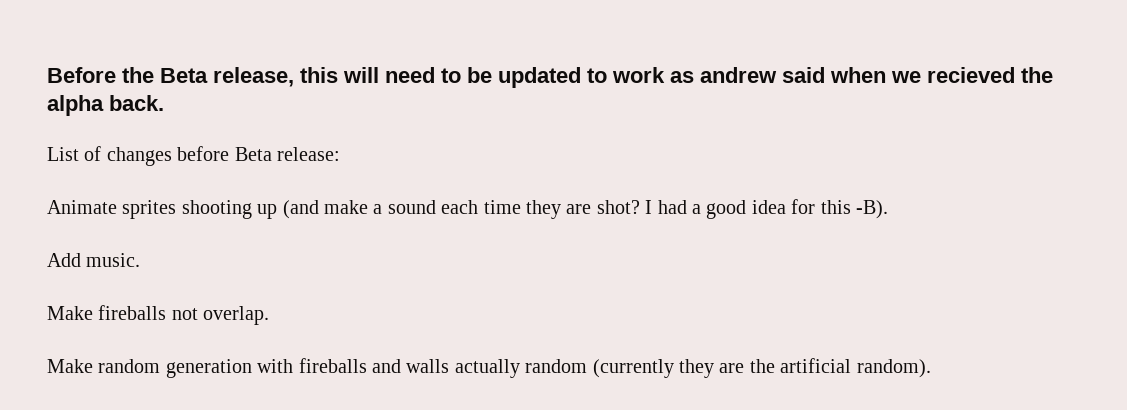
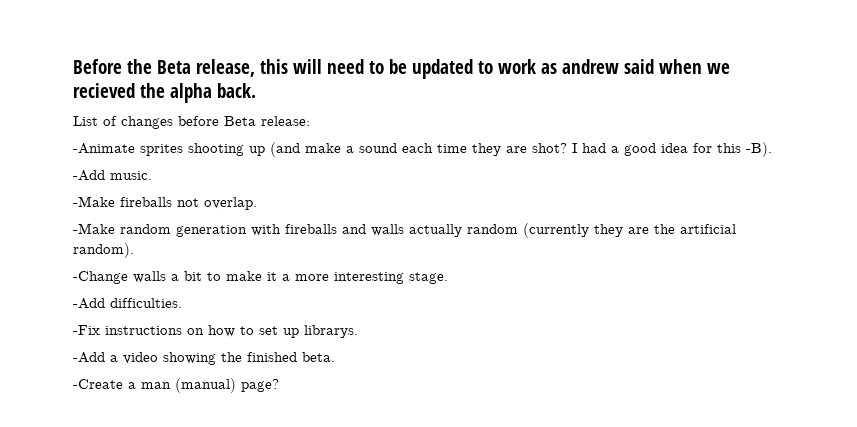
- Animate sprites shooting up (and make a sound each time they are shot?
+ -Animate sprites shooting up (and make a sound each time they are shot?
- Add music.
+ -Add music.
- Make fireballs not overlap.
+ -Make fireballs not overlap.
- Make random generation with fireballs and walls actually random (currently they are the artificial random).
+ -Make random generation with fireballs and walls actually random (currently they are the artificial random).
+ -Change walls a bit to make it a more interesting stage.
+ -Add difficulties.
+ -Fix instructions on how to set up librarys.
+ -Add a video showing the finished beta.
+ -Create a man (manual) page?

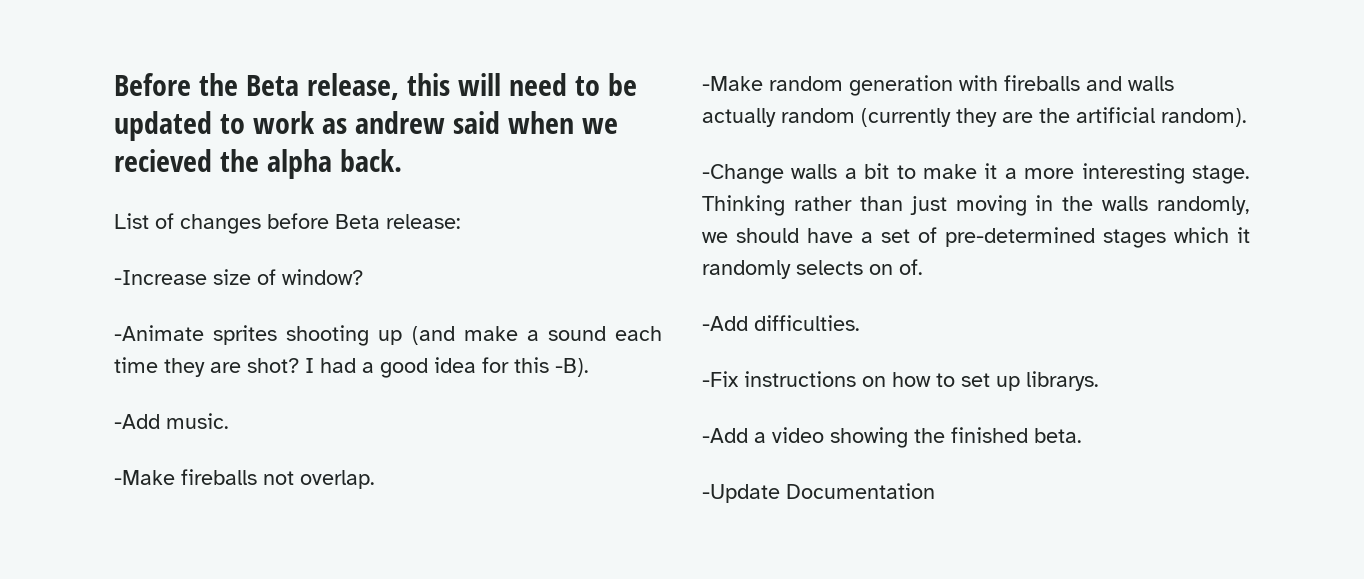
+ -Increase size of window?
+ Thinking rather than just moving in the walls randomly, we should have a set of pre-determined stages which it randomly selects on of.
- -Create a man (manual) page?
+ -Update Documentation

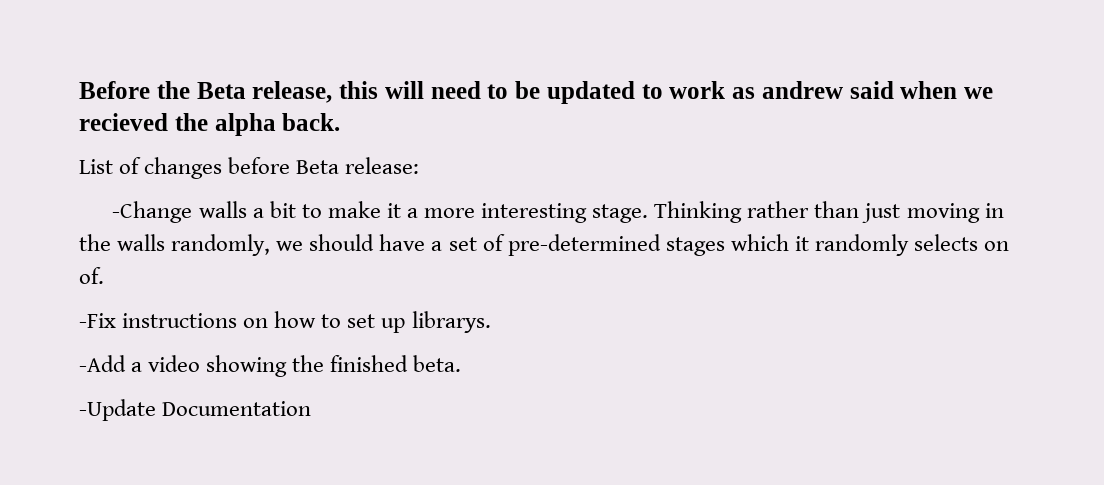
- -Increase size of window?
- -Animate sprites shooting up (and make a sound each time they are shot? I had a good idea for this -B).
- -Add music.
- -Make fireballs not overlap.
- -Make random generation with fireballs and walls actually random (currently they are the artificial random).
- -Add difficulties.

